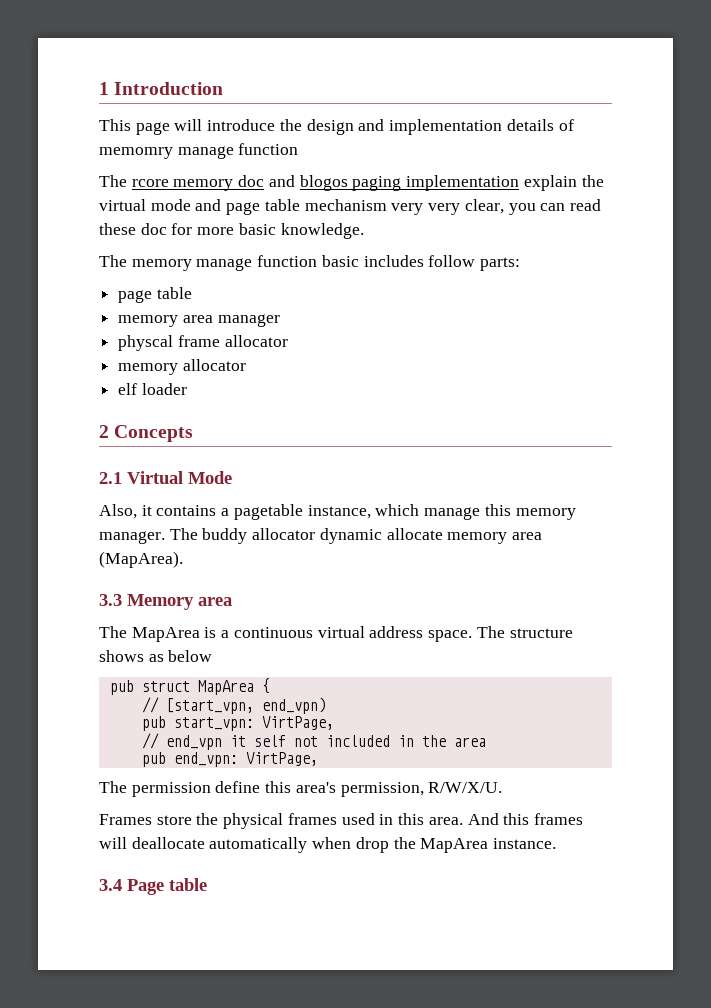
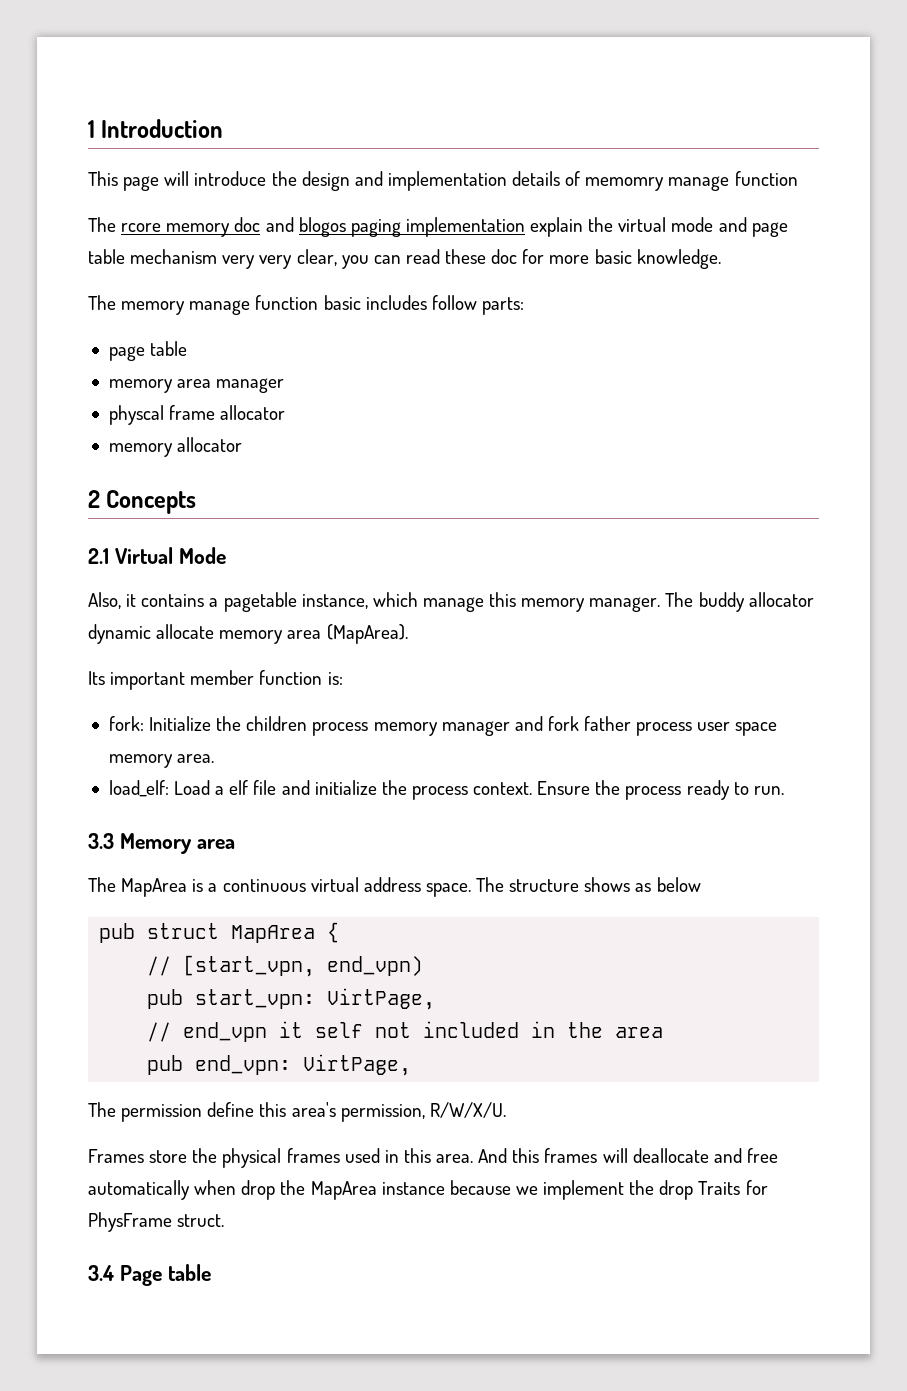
- elf loader
+ Its important member function is:
+ fork: Initialize the children process memory manager and fork father process user space memory area.
+ load_elf: Load a elf file and initialize the process context. Ensure the process ready to run.
- And this frames will deallocate automatically when drop the MapArea instance.
+ And this frames will deallocate and free automatically when drop the MapArea instance because we implement the drop Traits for PhysFrame struct.

